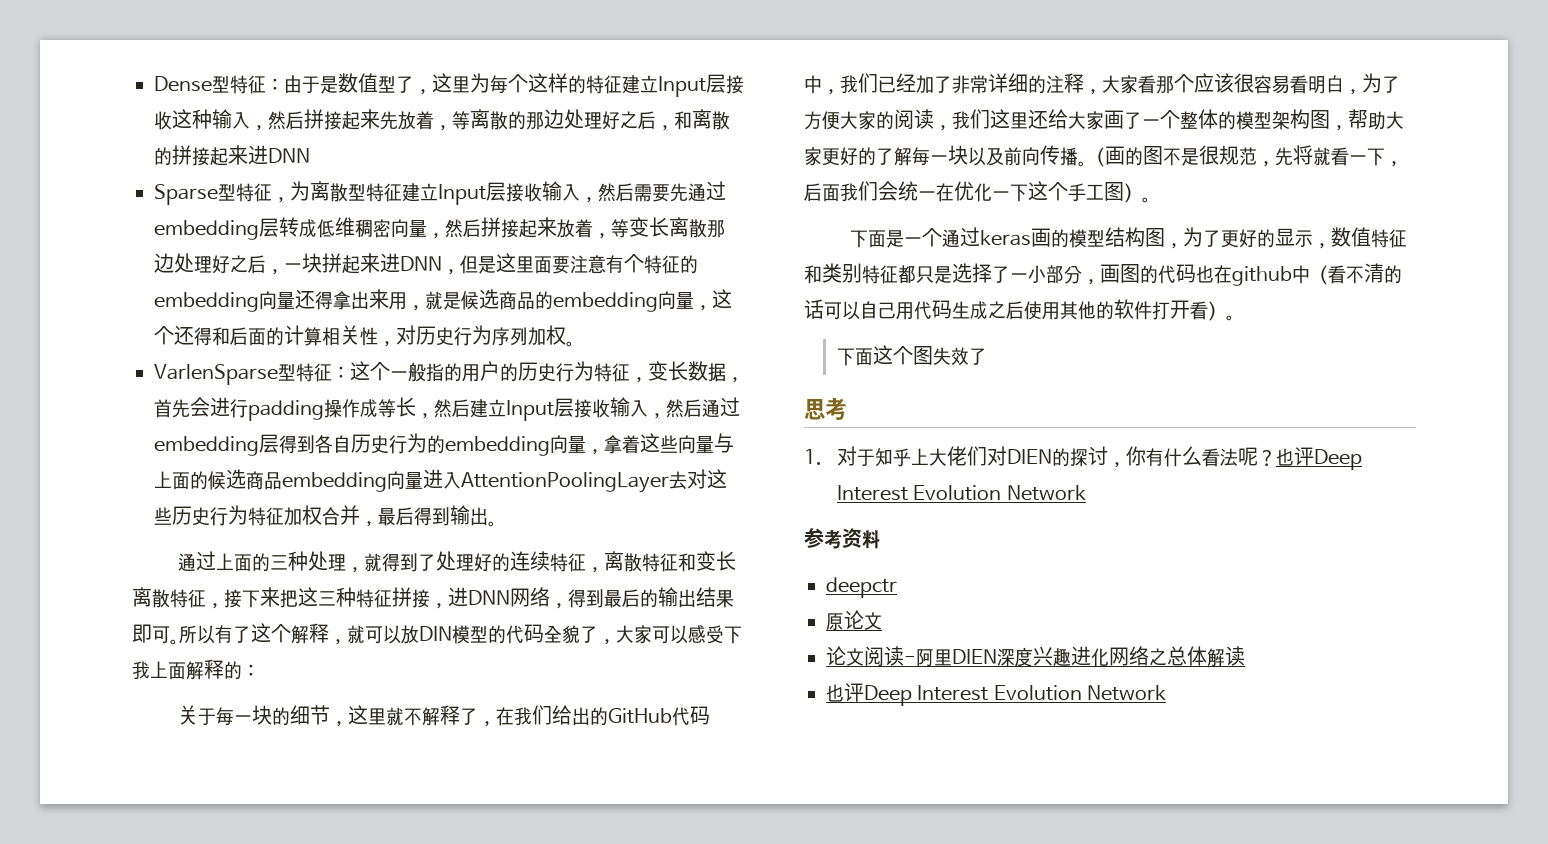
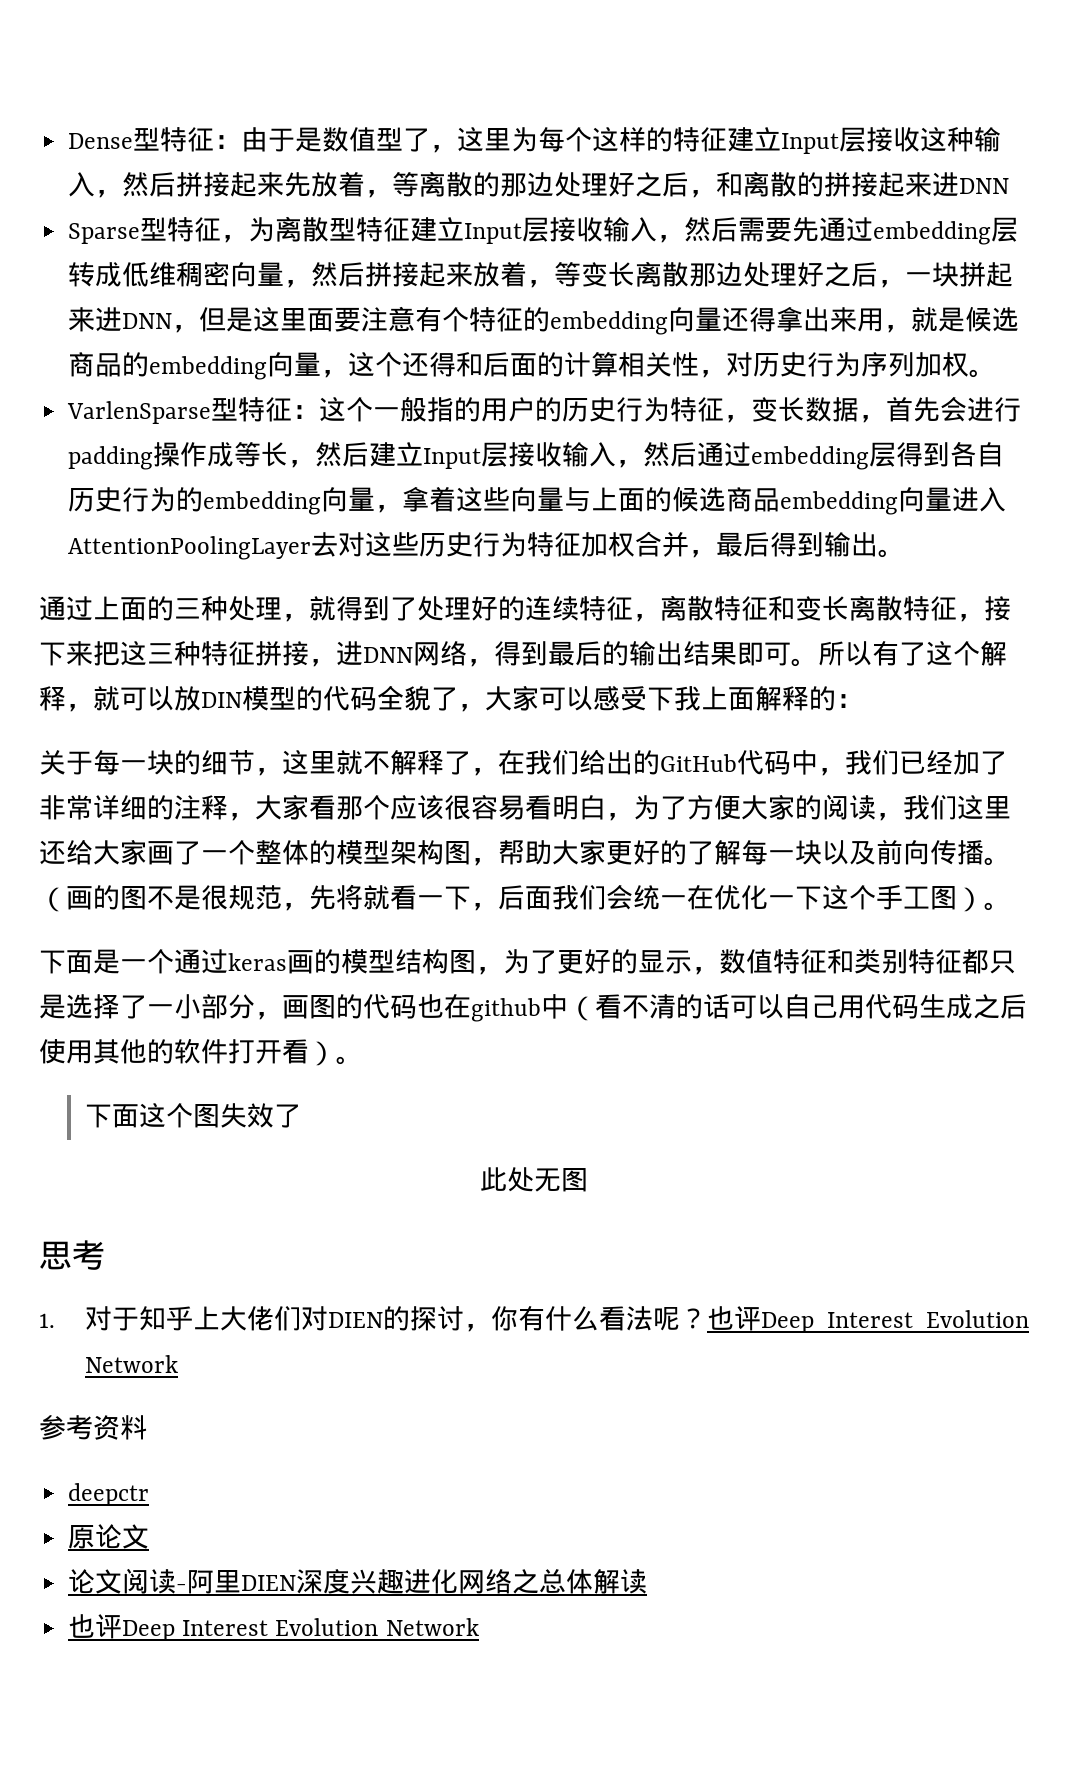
+ 此处无图

